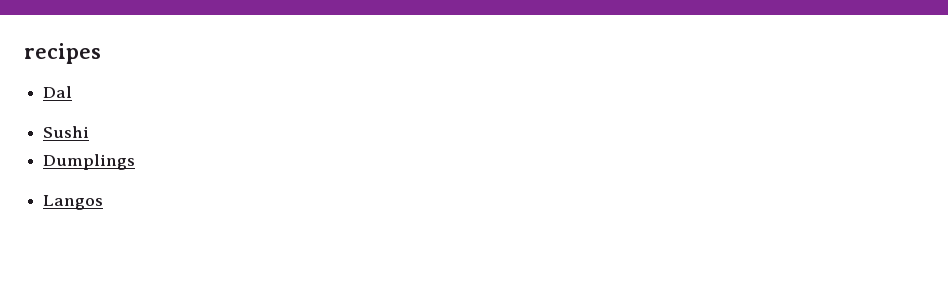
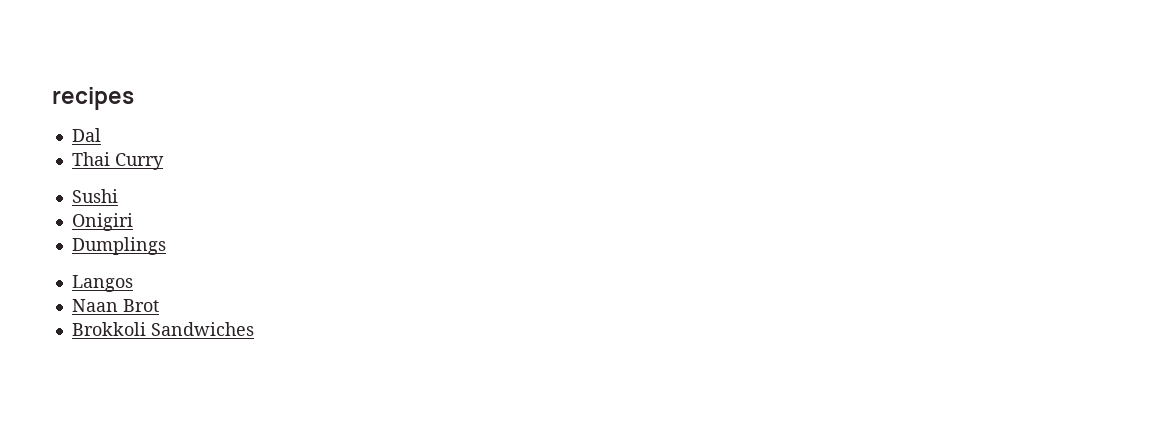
+ Thai Curry
+ Onigiri
+ Naan Brot
+ Brokkoli Sandwiches

